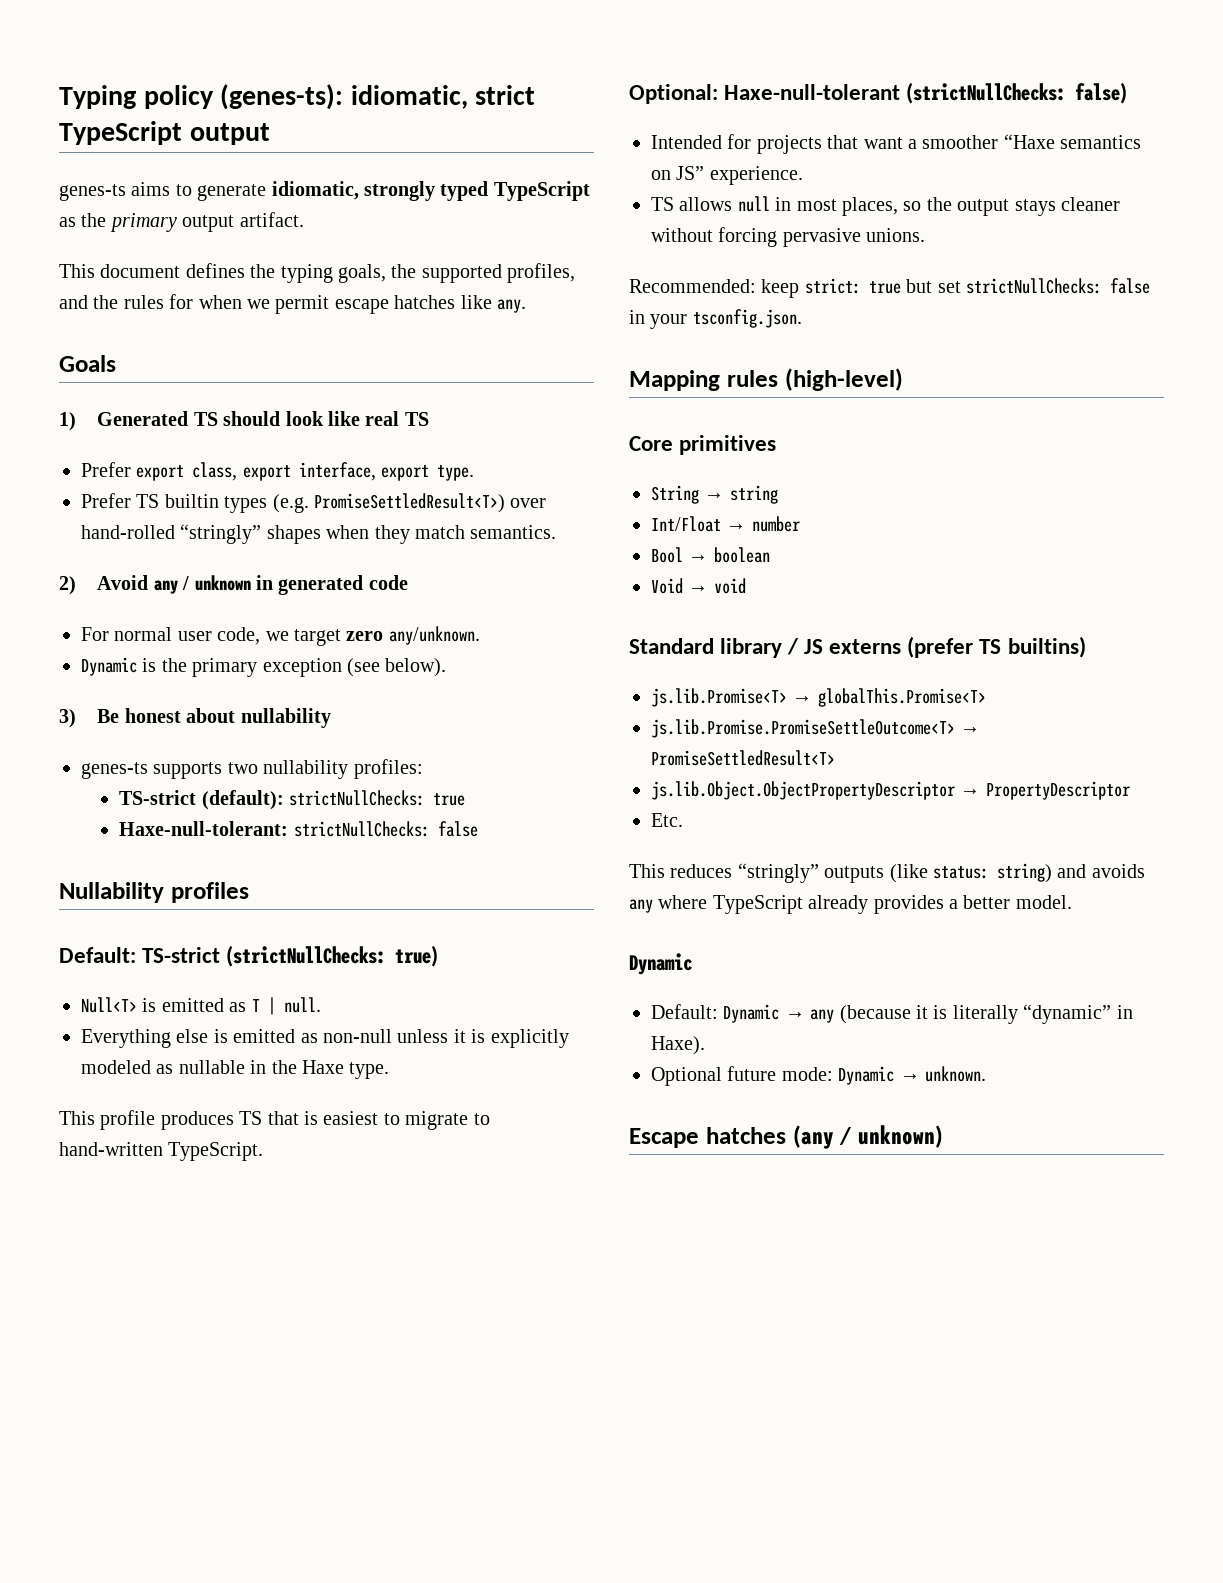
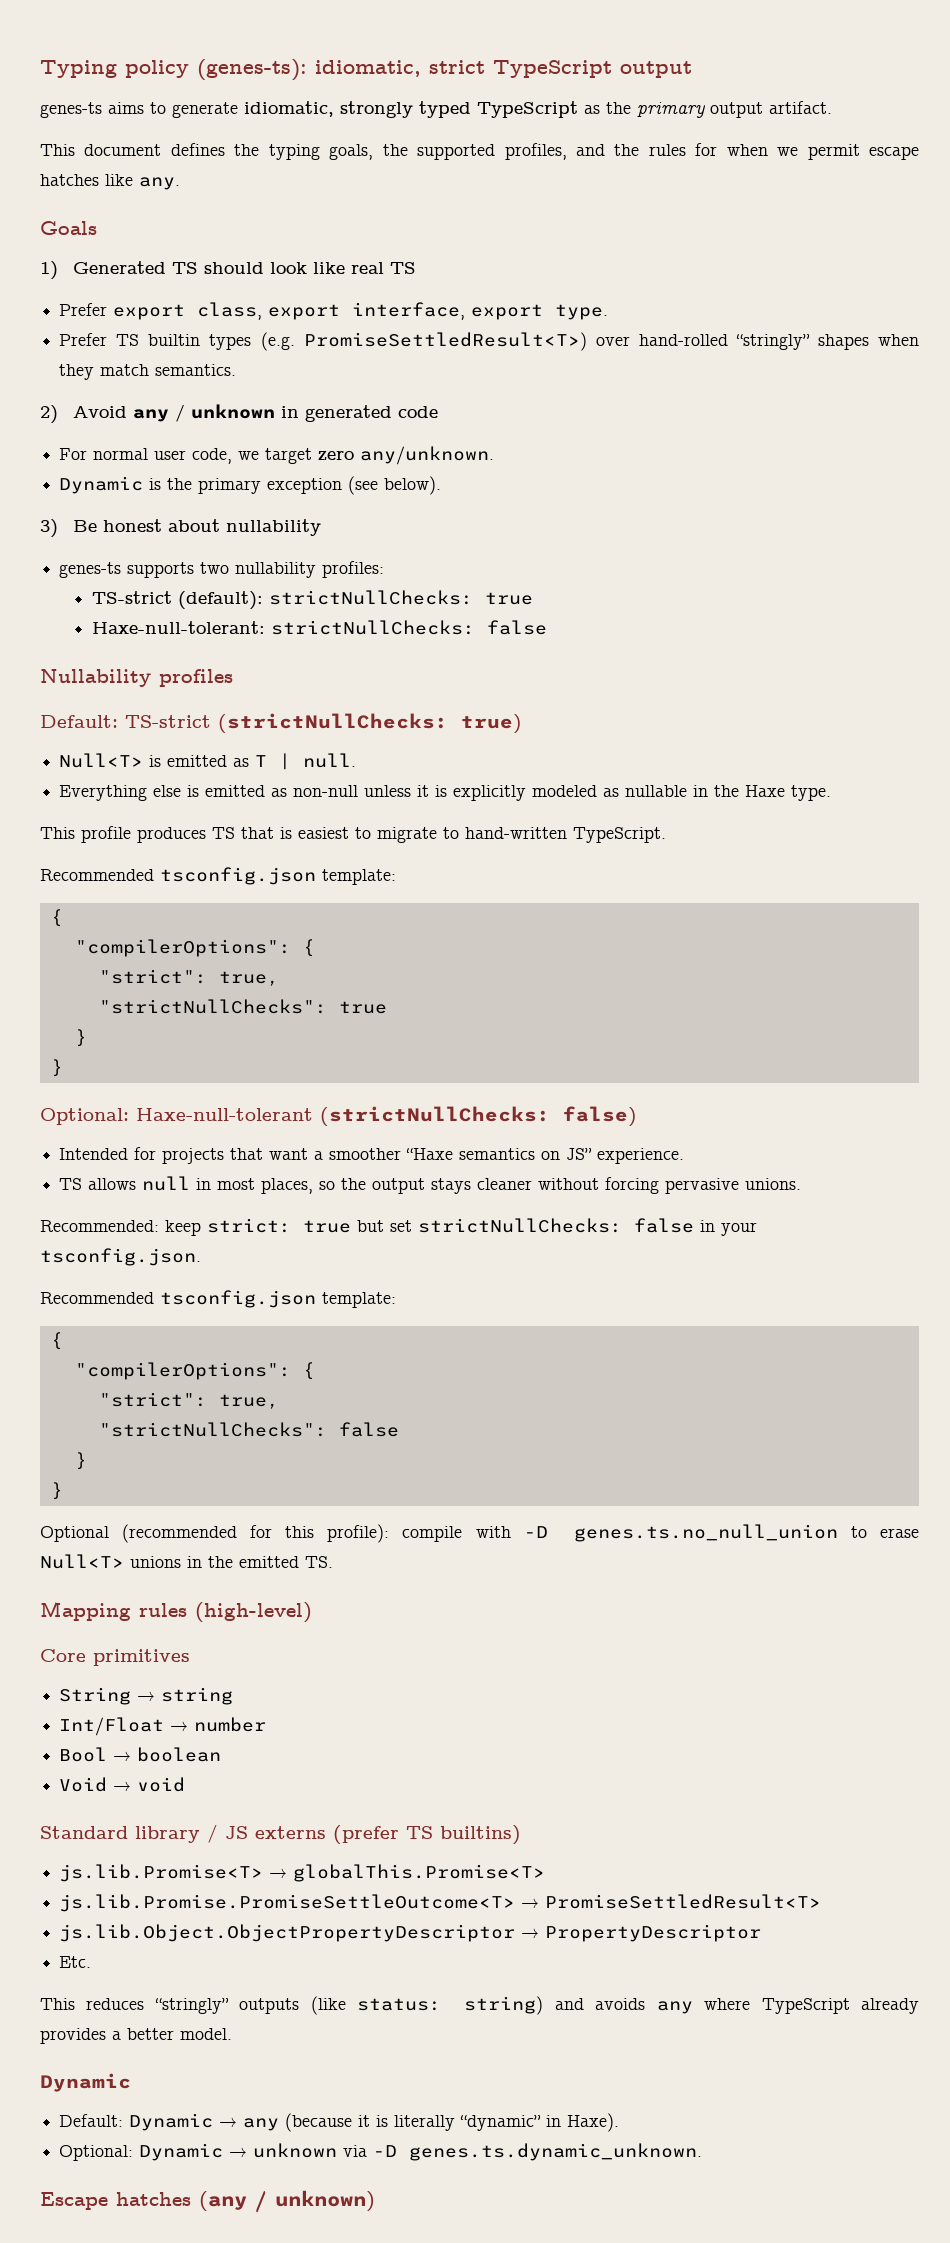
  This profile produces TS that is easiest to migrate to hand-written TypeScript.
+ Recommended tsconfig.json template:
+ {
+ "compilerOptions": {
+ "strict": true,
+ "strictNullChecks": true
+ }
+ }
  Recommended: keep strict: true but set strictNullChecks: false in your tsconfig.json.
+ Recommended tsconfig.json template:
+ {
+ "compilerOptions": {
+ "strict": true,
+ "strictNullChecks": false
+ }
+ }
+ Optional (recommended for this profile): compile with -D genes.ts.no_null_union to erase Null<T> unions in the emitted TS.
- Optional future mode: Dynamic → unknown.
+ Optional: Dynamic → unknown via -D genes.ts.dynamic_unknown.

